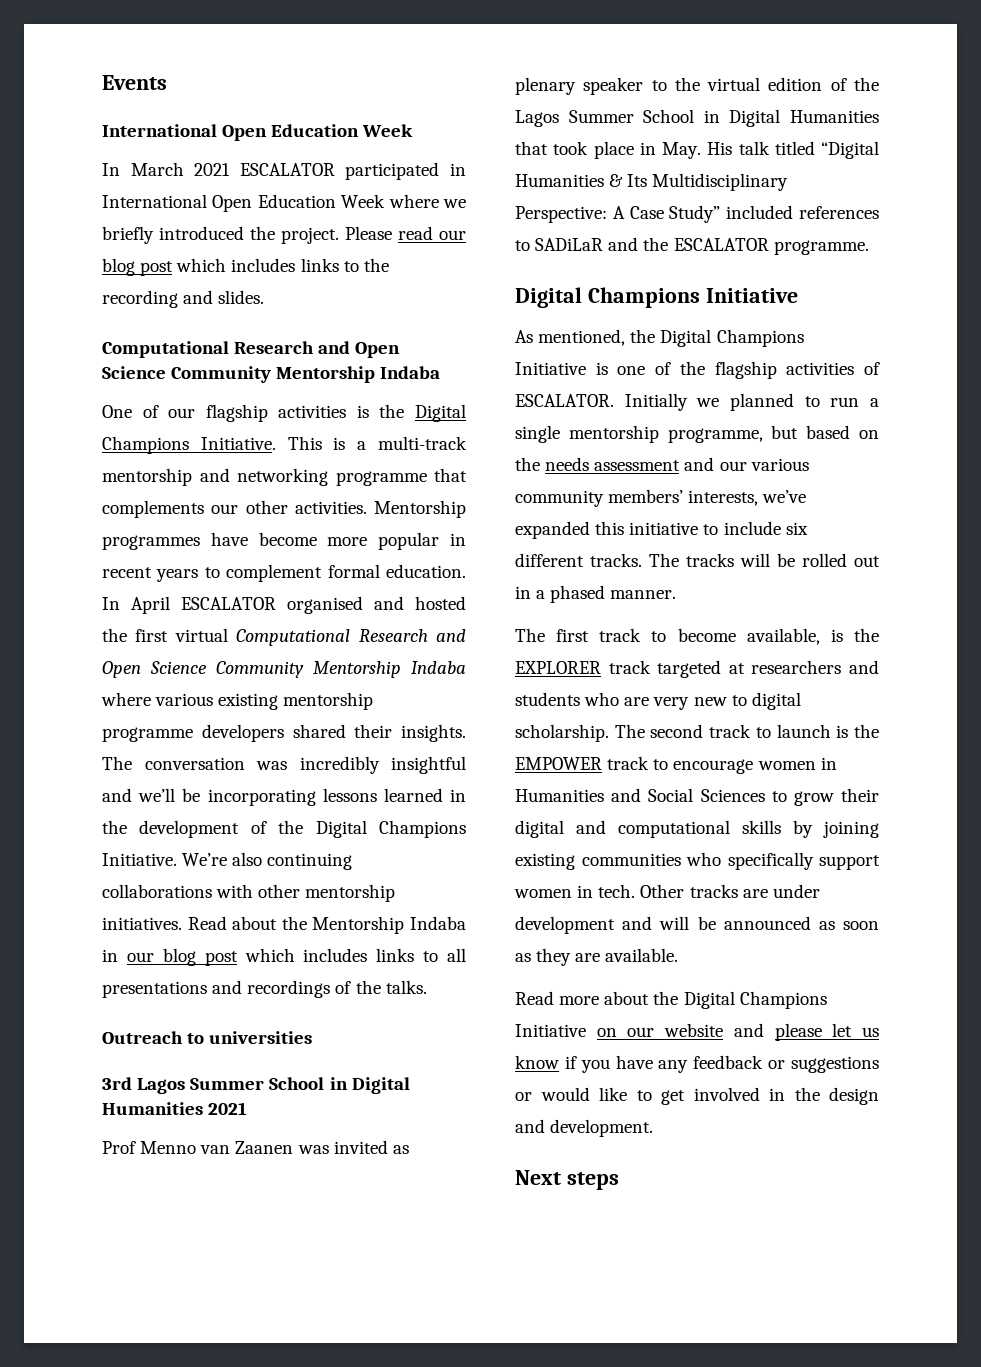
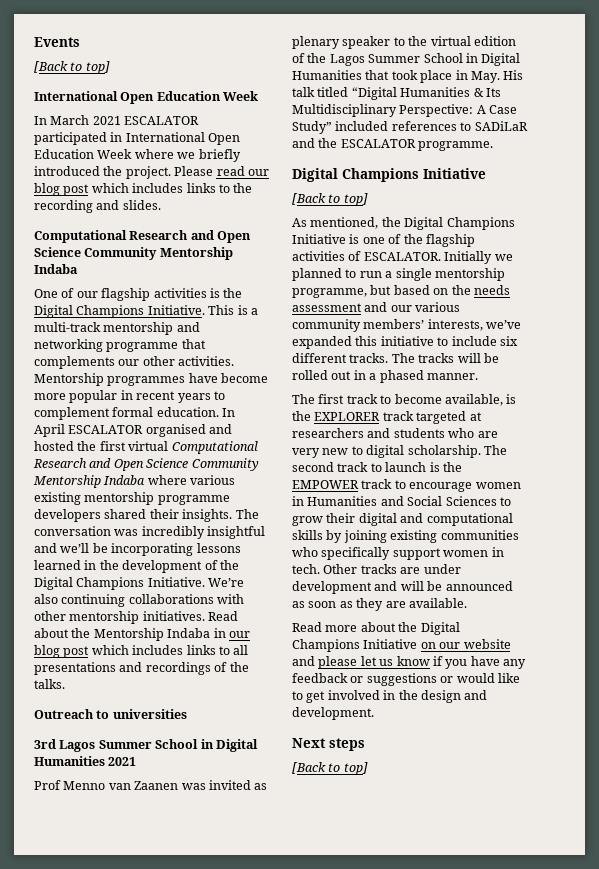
  Events
+ [Back to top]
  Prof Menno van Zaanen was invited as plenary speaker to the virtual edition of the Lagos Summer School in Digital Humanities that took place in May. His talk titled “Digital Humanities & Its Multidisciplinary Perspective: A Case Study” included references to SADiLaR and the ESCALATOR programme.
  Digital Champions Initiative
+ [Back to top]
  Next steps
+ [Back to top]

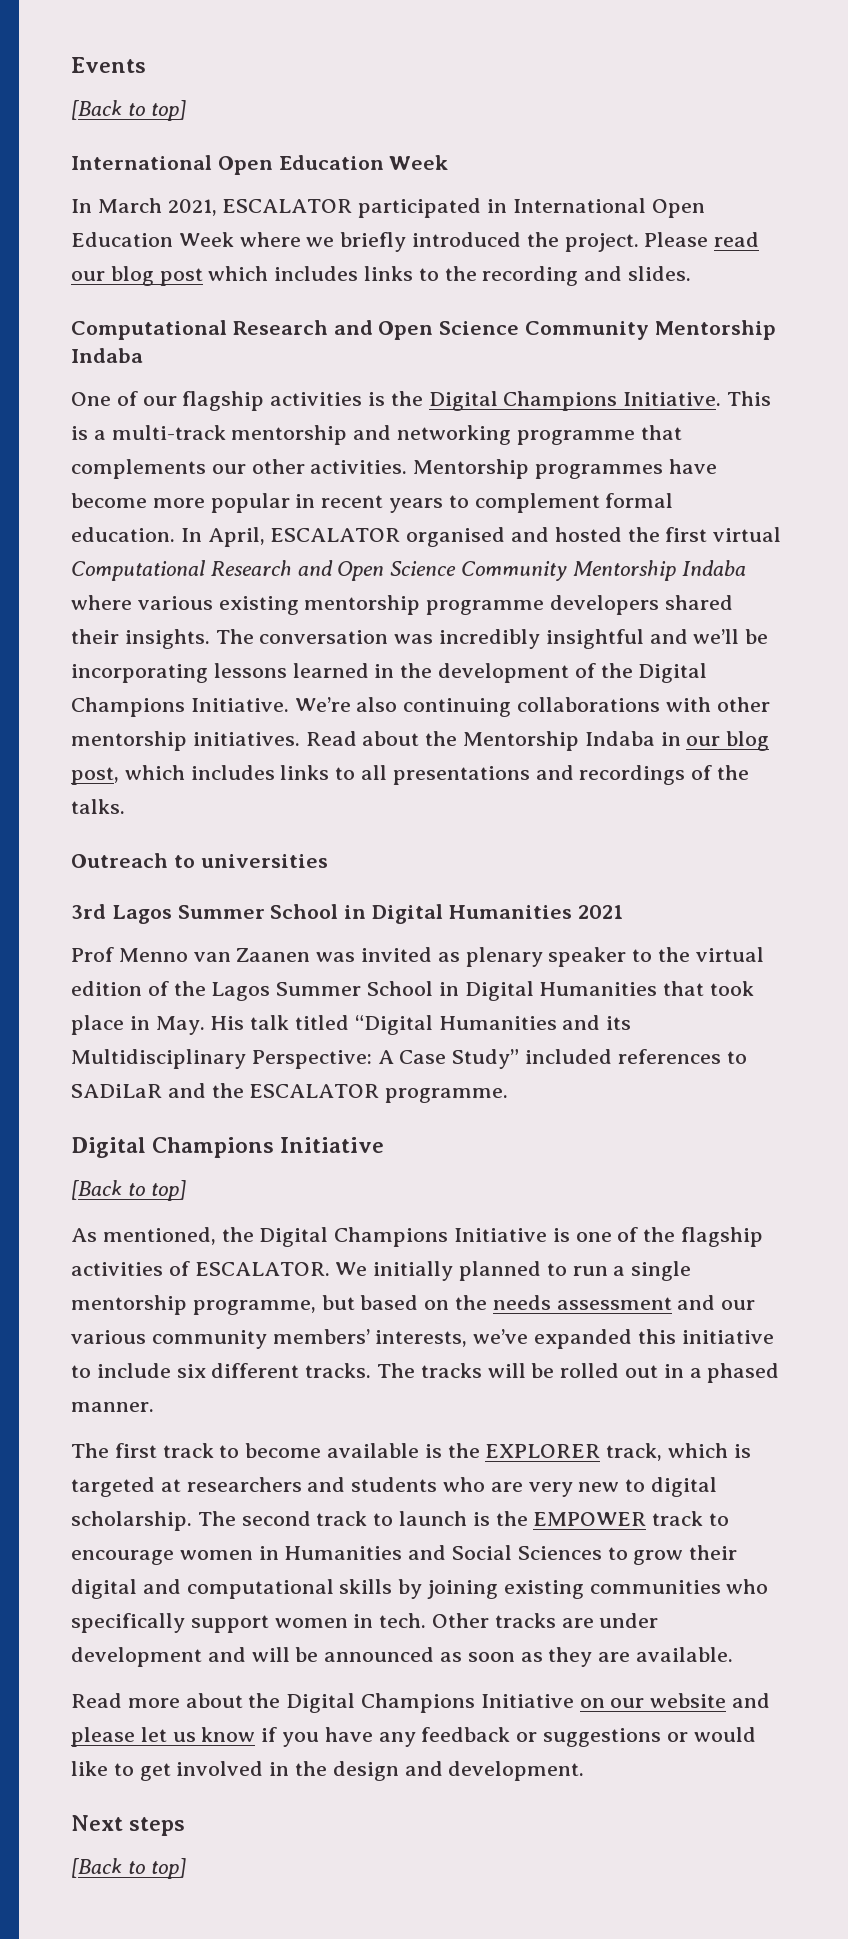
- In March 2021 ESCALATOR participated in International Open Education Week where we briefly introduced the project.
+ In March 2021, ESCALATOR participated in International Open Education Week where we briefly introduced the project.
- In April ESCALATOR organised and hosted the first virtual Computational Research and Open Science Community Mentorship Indaba where various existing mentorship programme developers shared their insights.
+ In April, ESCALATOR organised and hosted the first virtual Computational Research and Open Science Community Mentorship Indaba where various existing mentorship programme developers shared their insights.
- Read about the Mentorship Indaba in our blog post which includes links to all presentations and recordings of the talks.
+ Read about the Mentorship Indaba in our blog post, which includes links to all presentations and recordings of the talks.
- Prof Menno van Zaanen was invited as plenary speaker to the virtual edition of the Lagos Summer School in Digital Humanities that took place in May. His talk titled “Digital Humanities & Its Multidisciplinary Perspective: A Case Study” included references to SADiLaR and the ESCALATOR programme.
+ Prof Menno van Zaanen was invited as plenary speaker to the virtual edition of the Lagos Summer School in Digital Humanities that took place in May. His talk titled “Digital Humanities and its Multidisciplinary Perspective: A Case Study” included references to SADiLaR and the ESCALATOR programme.
- Initially we planned to run a single mentorship programme, but based on the needs assessment and our various community members’ interests, we’ve expanded this initiative to include six different tracks.
+ We initially planned to run a single mentorship programme, but based on the needs assessment and our various community members’ interests, we’ve expanded this initiative to include six different tracks.
- The first track to become available, is the EXPLORER track targeted at researchers and students who are very new to digital scholarship.
+ The first track to become available is the EXPLORER track, which is targeted at researchers and students who are very new to digital scholarship.

